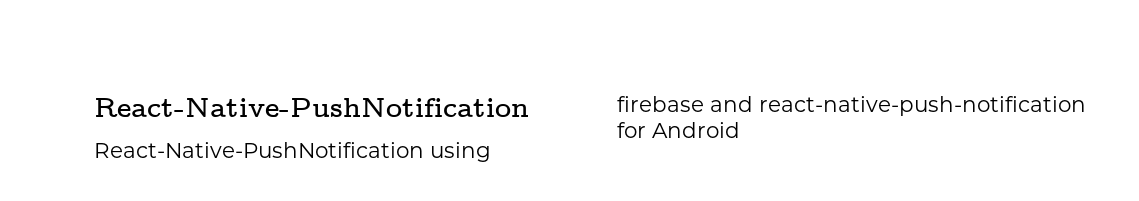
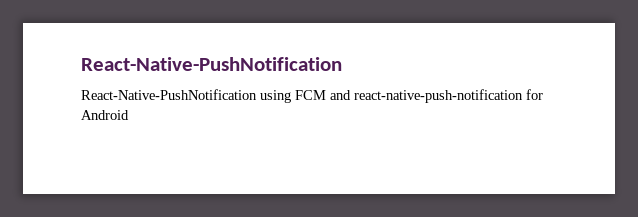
- React-Native-PushNotification using firebase and react-native-push-notification for Android
+ React-Native-PushNotification using FCM and react-native-push-notification for Android

